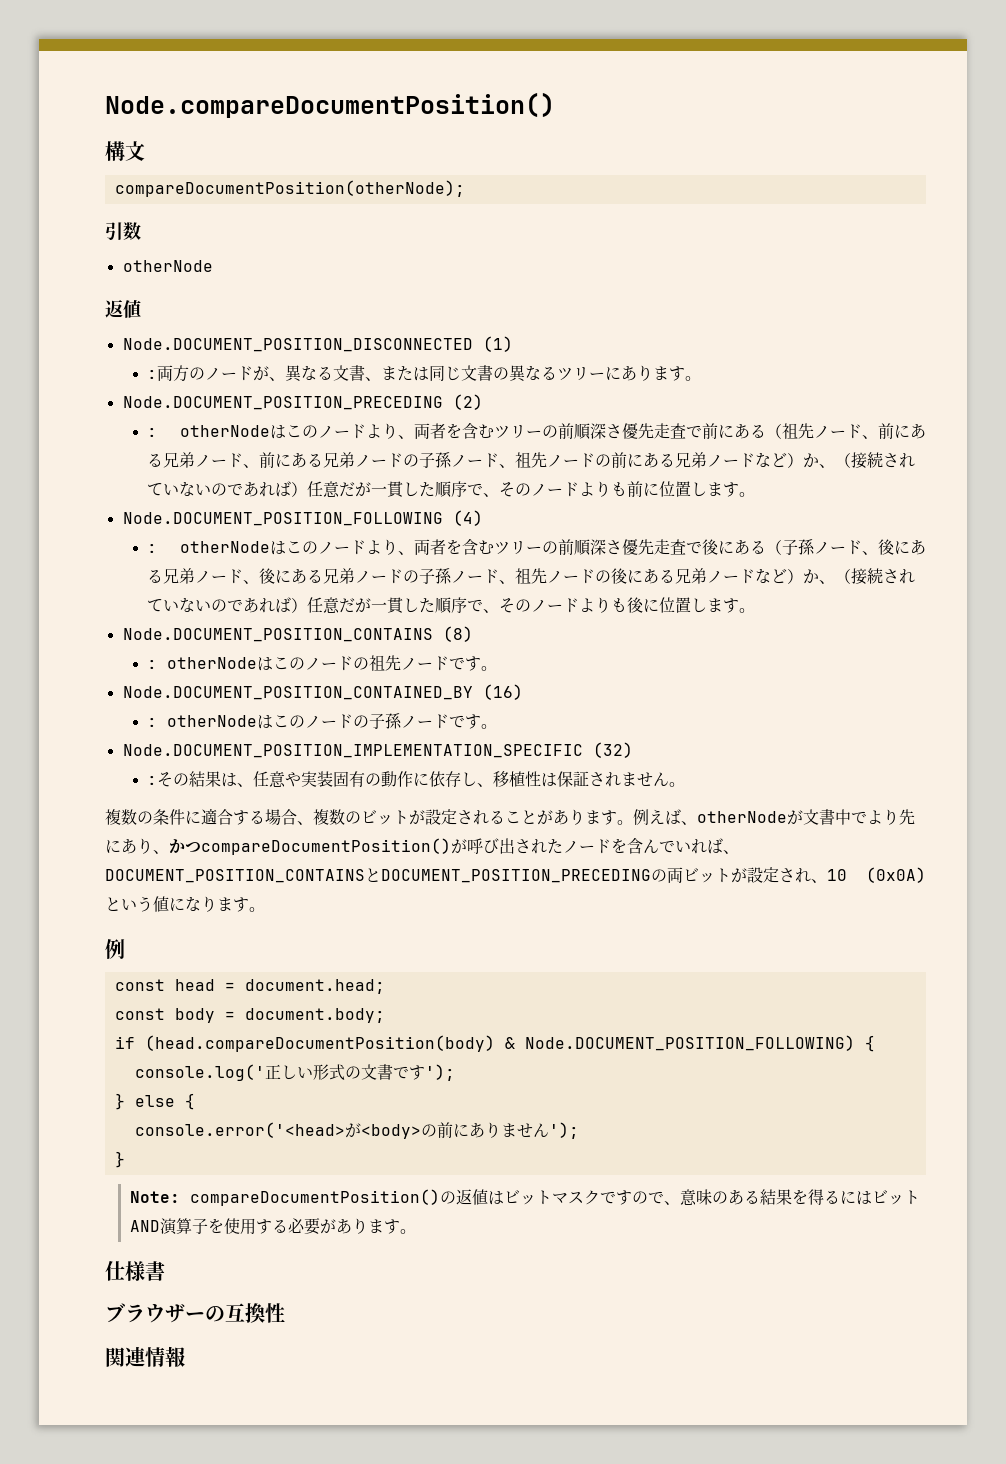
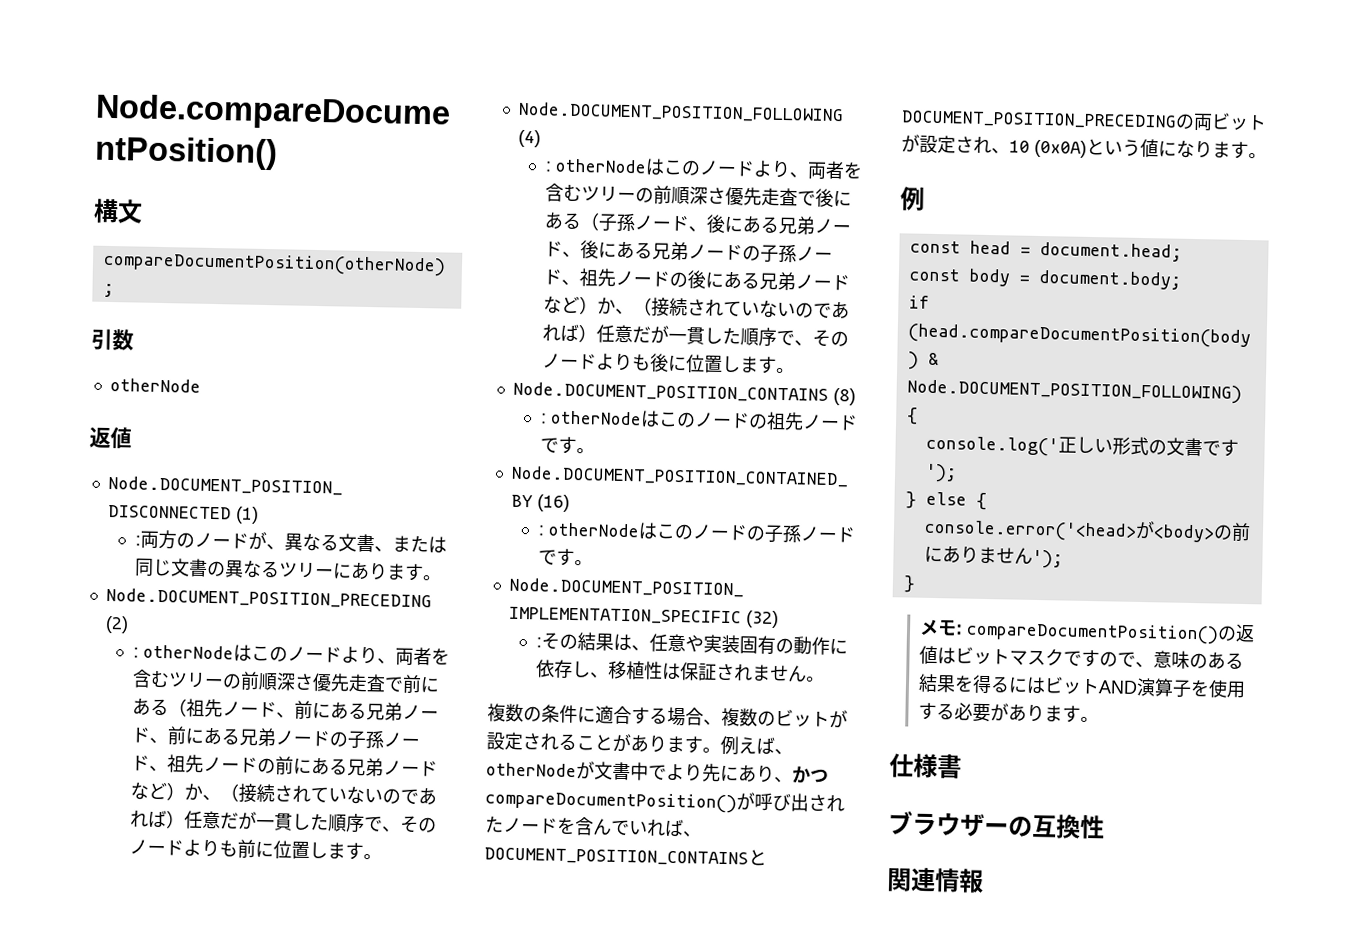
- Note: compareDocumentPosition()の返値はビットマスクですので、意味のある結果を得るにはビットAND演算子を使用する必要があります。
+ メモ: compareDocumentPosition()の返値はビットマスクですので、意味のある結果を得るにはビットAND演算子を使用する必要があります。

